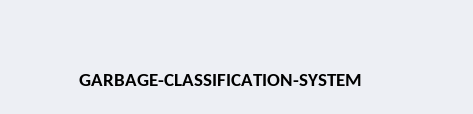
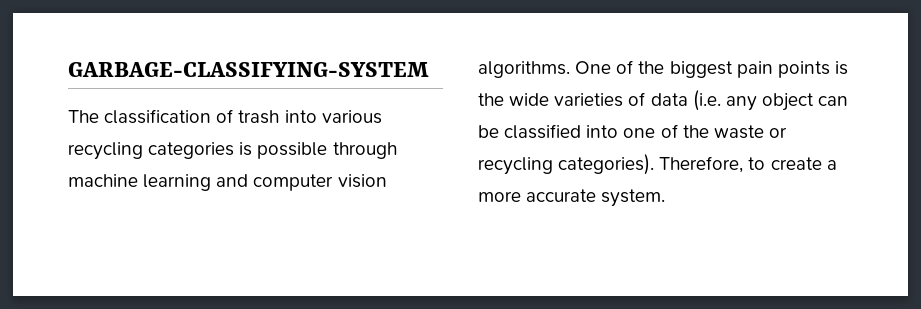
- GARBAGE-CLASSIFICATION-SYSTEM
+ GARBAGE-CLASSIFYING-SYSTEM
+ The classification of trash into various recycling categories is possible through machine learning and computer vision algorithms. One of the biggest pain points is the wide varieties of data (i.e. any object can be classified into one of the waste or recycling categories). Therefore, to create a more accurate system.

